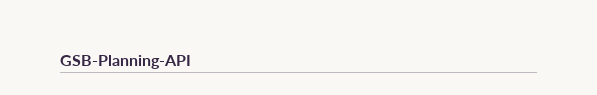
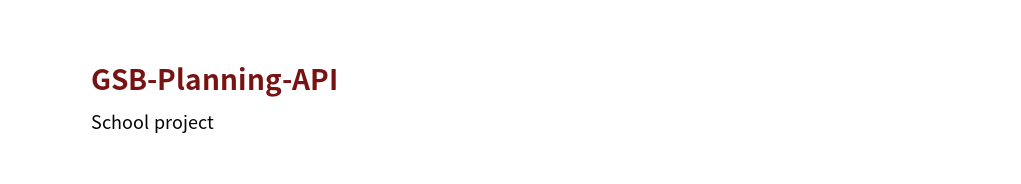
+ School project

